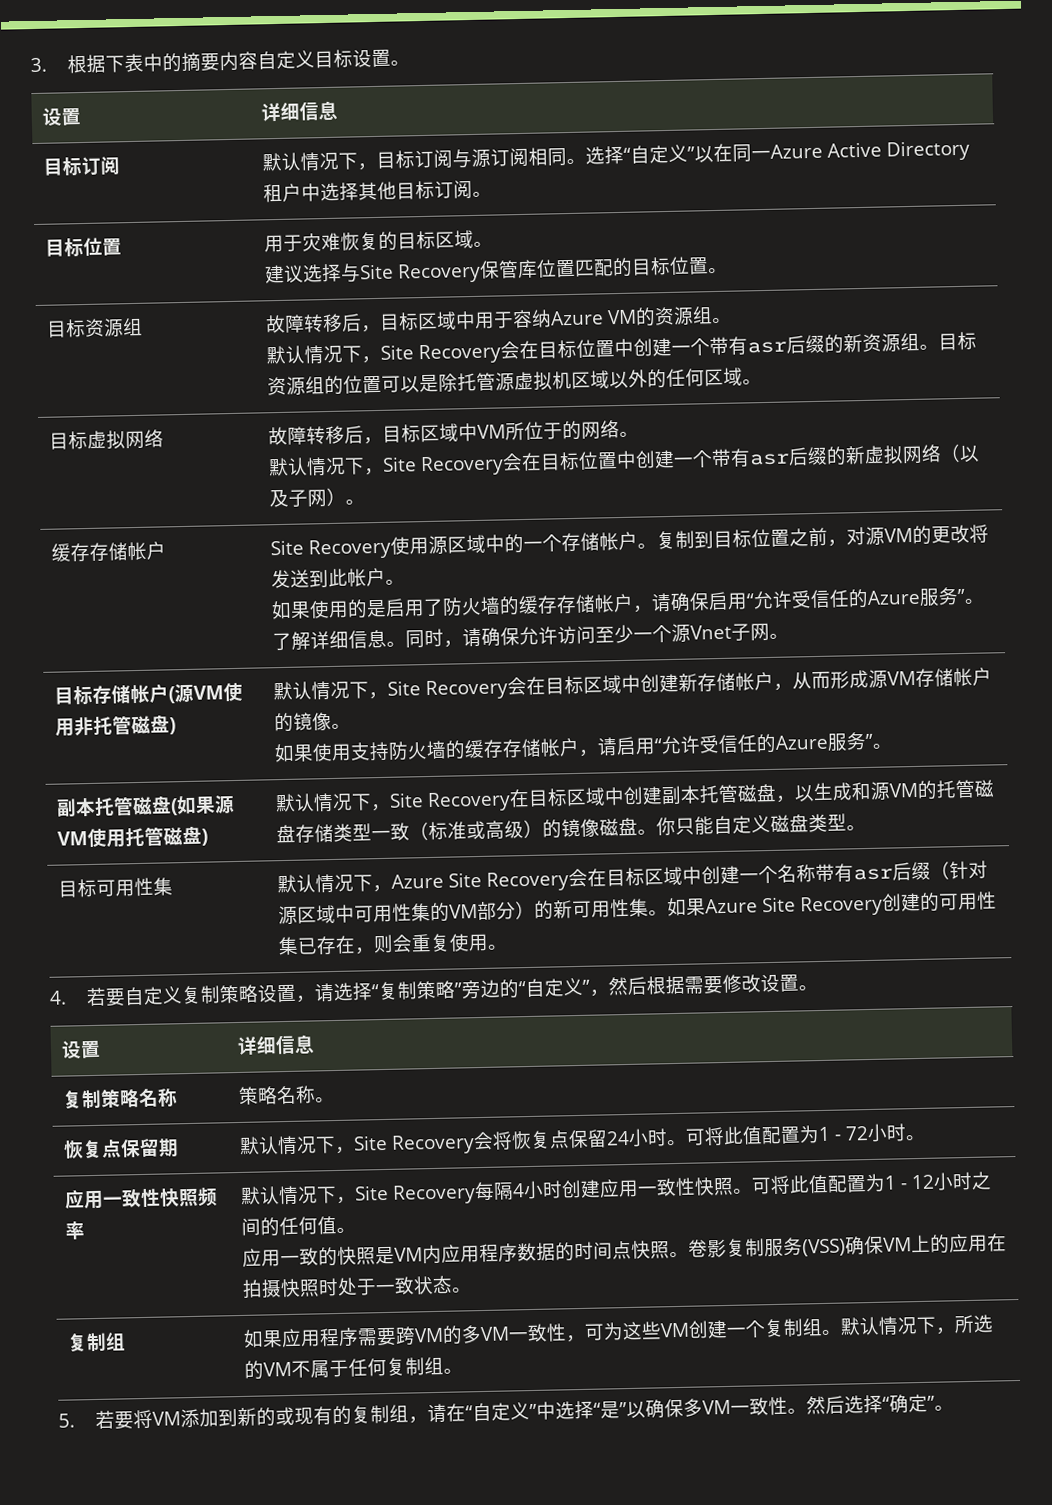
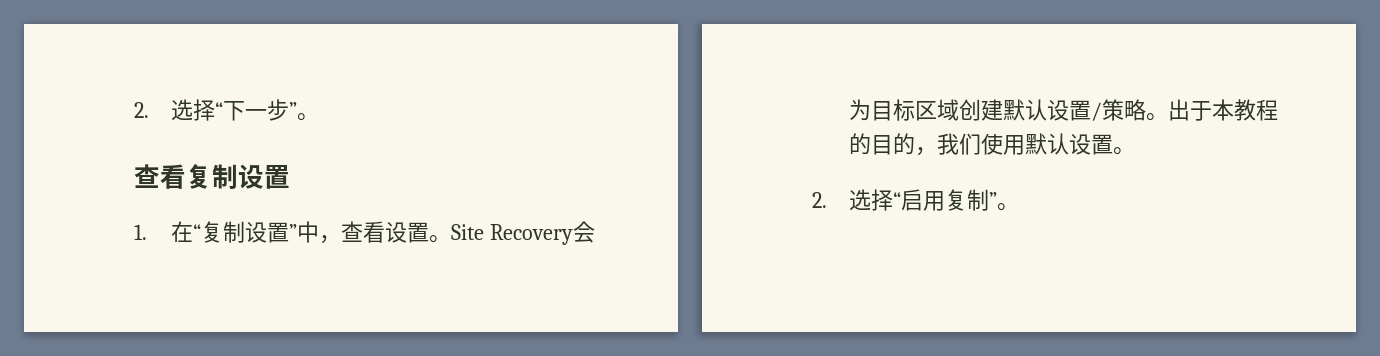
- 3.根据下表中的摘要内容自定义目标设置。
- 设置 | 详细信息
- 目标订阅 | 默认情况下，目标订阅与源订阅相同。选择“自定义”以在同一Azure Active Directory租户中选择其他目标订阅。
- 目标位置 | 用于灾难恢复的目标区域。
- 建议选择与Site Recovery保管库位置匹配的目标位置。
- 目标资源组 | 故障转移后，目标区域中用于容纳Azure VM的资源组。
- 默认情况下，Site Recovery会在目标位置中创建一个带有asr后缀的新资源组。目标资源组的位置可以是除托管源虚拟机区域以外的任何区域。
- 目标虚拟网络 | 故障转移后，目标区域中VM所位于的网络。
- 默认情况下，Site Recovery会在目标位置中创建一个带有asr后缀的新虚拟网络（以及子网）。
- 缓存存储帐户 | Site Recovery使用源区域中的一个存储帐户。复制到目标位置之前，对源VM的更改将发送到此帐户。
- 如果使用的是启用了防火墙的缓存存储帐户，请确保启用“允许受信任的Azure服务”。了解详细信息。同时，请确保允许访问至少一个源Vnet子网。
- 目标存储帐户(源VM使用非托管磁盘) | 默认情况下，Site Recovery会在目标区域中创建新存储帐户，从而形成源VM存储帐户的镜像。
- 如果使用支持防火墙的缓存存储帐户，请启用“允许受信任的Azure服务”。
- 副本托管磁盘(如果源VM使用托管磁盘) | 默认情况下，Site Recovery在目标区域中创建副本托管磁盘，以生成和源VM的托管磁盘存储类型一致（标准或高级）的镜像磁盘。你只能自定义磁盘类型。
- 目标可用性集 | 默认情况下，Azure Site Recovery会在目标区域中创建一个名称带有asr后缀（针对源区域中可用性集的VM部分）的新可用性集。如果Azure Site Recovery创建的可用性集已存在，则会重复使用。
- 4.若要自定义复制策略设置，请选择“复制策略”旁边的“自定义”，然后根据需要修改设置。
- 设置 | 详细信息
- 复制策略名称 | 策略名称。
- 恢复点保留期 | 默认情况下，Site Recovery会将恢复点保留24小时。可将此值配置为1 - 72小时。
- 应用一致性快照频率 | 默认情况下，Site Recovery每隔4小时创建应用一致性快照。可将此值配置为1 - 12小时之间的任何值。
- 应用一致的快照是VM内应用程序数据的时间点快照。卷影复制服务(VSS)确保VM上的应用在拍摄快照时处于一致状态。
- 复制组 | 如果应用程序需要跨VM的多VM一致性，可为这些VM创建一个复制组。默认情况下，所选的VM不属于任何复制组。
- 5.若要将VM添加到新的或现有的复制组，请在“自定义”中选择“是”以确保多VM一致性。然后选择“确定”。
+ 2.选择“下一步”。
+ 查看复制设置
+ 1.在“复制设置”中，查看设置。Site Recovery会为目标区域创建默认设置/策略。出于本教程的目的，我们使用默认设置。
+ 2.选择“启用复制”。

